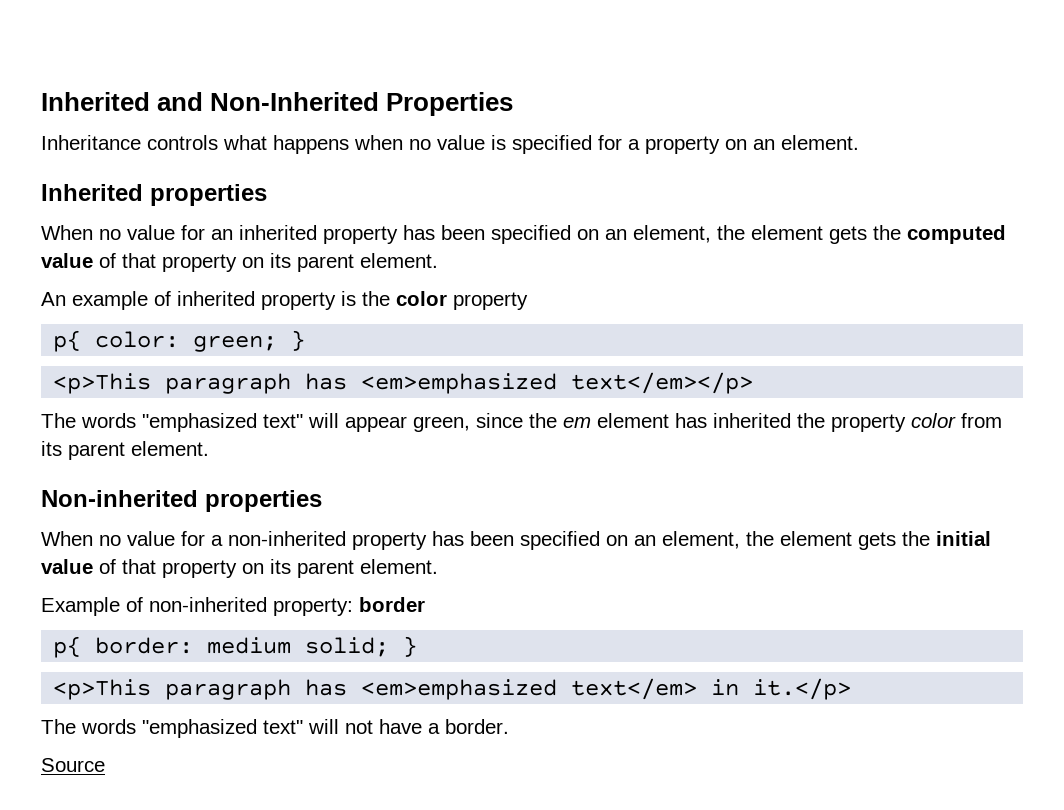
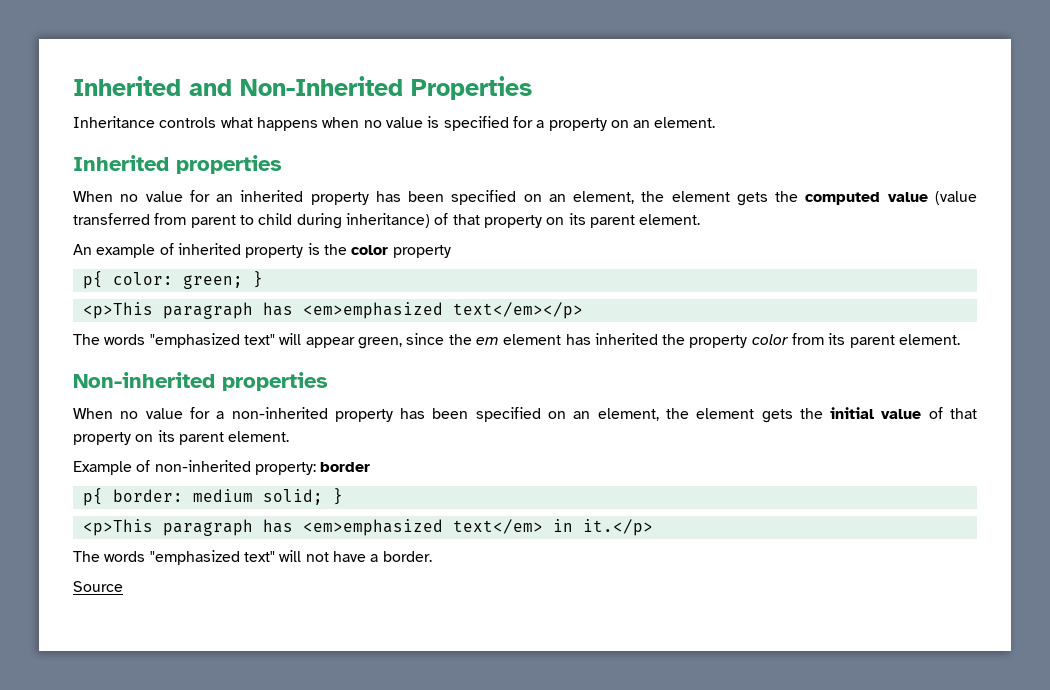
- When no value for an inherited property has been specified on an element, the element gets the computed value of that property on its parent element.
+ When no value for an inherited property has been specified on an element, the element gets the computed value (value transferred from parent to child during inheritance) of that property on its parent element.

